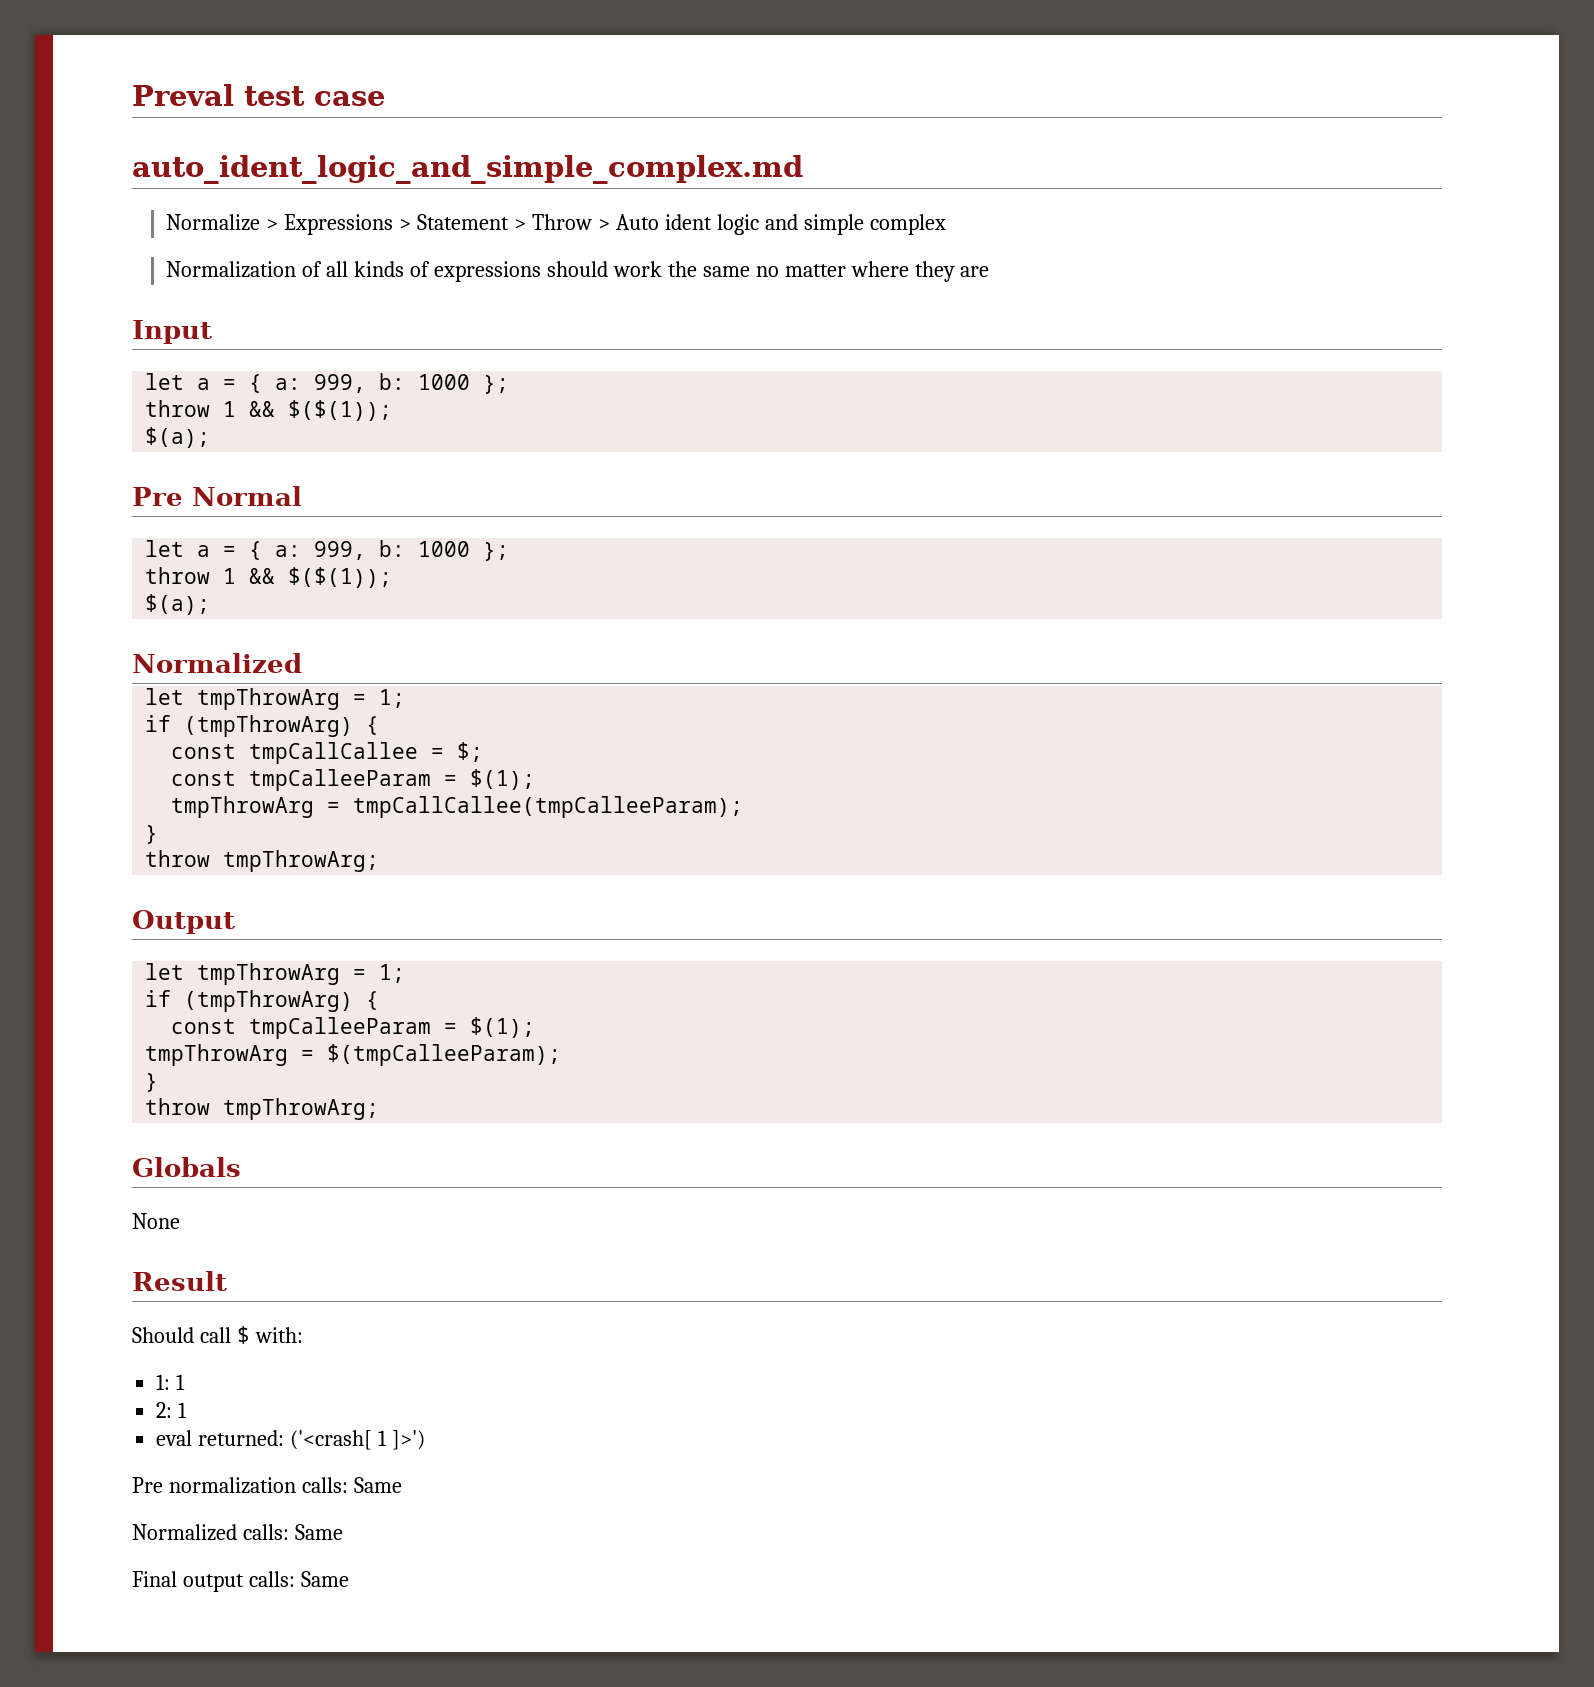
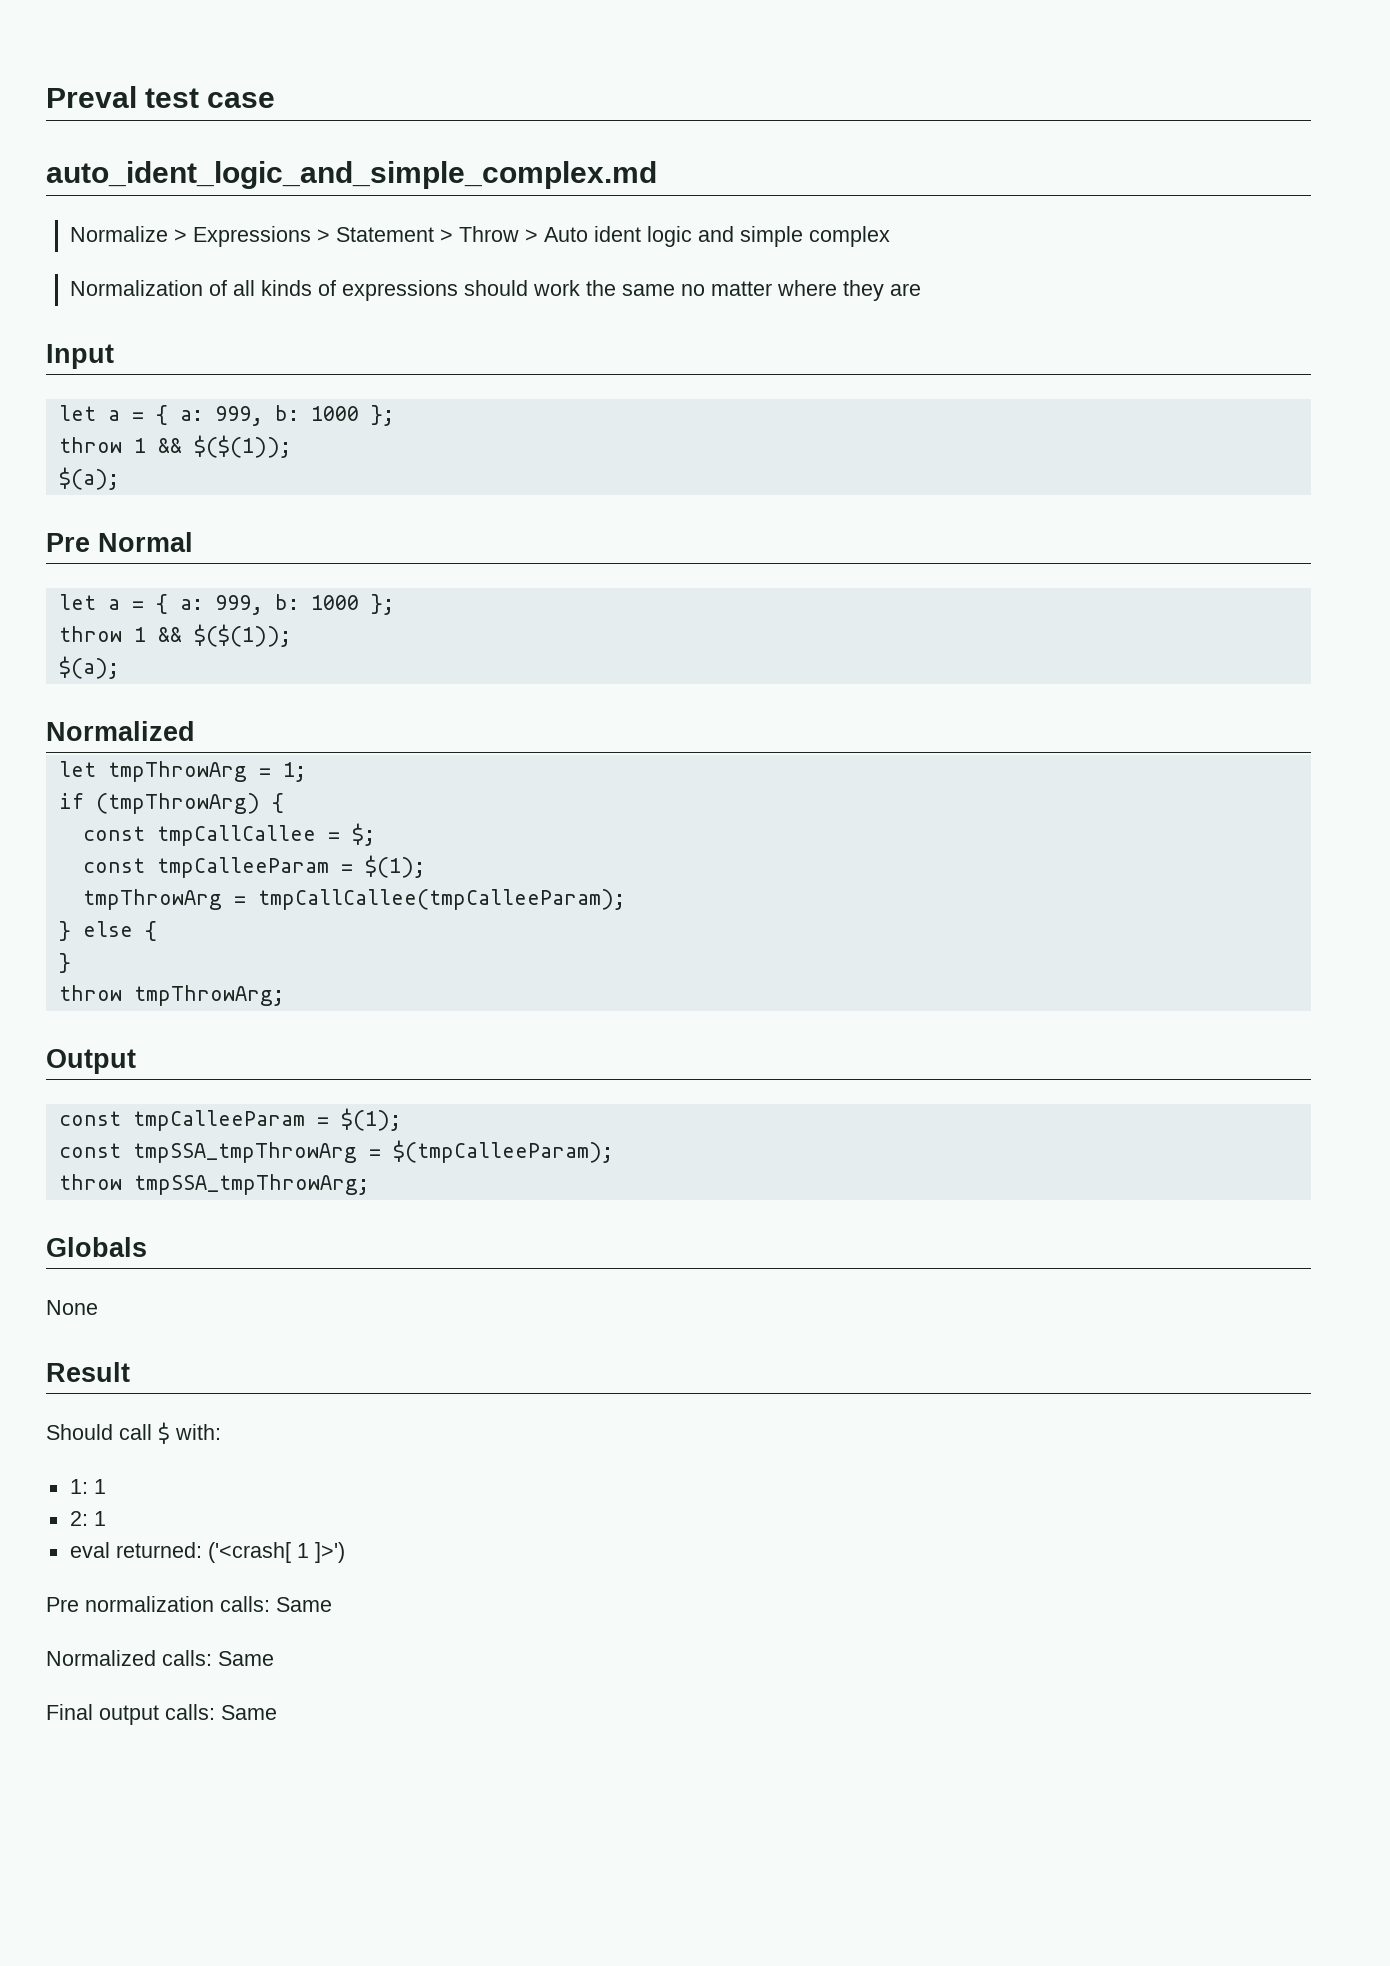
+ } else {
  Output
- let tmpThrowArg = 1;
- if (tmpThrowArg) {
  const tmpCalleeParam = $(1);
- tmpThrowArg = $(tmpCalleeParam);
- }
- throw tmpThrowArg;
+ const tmpSSA_tmpThrowArg = $(tmpCalleeParam);
+ throw tmpSSA_tmpThrowArg;

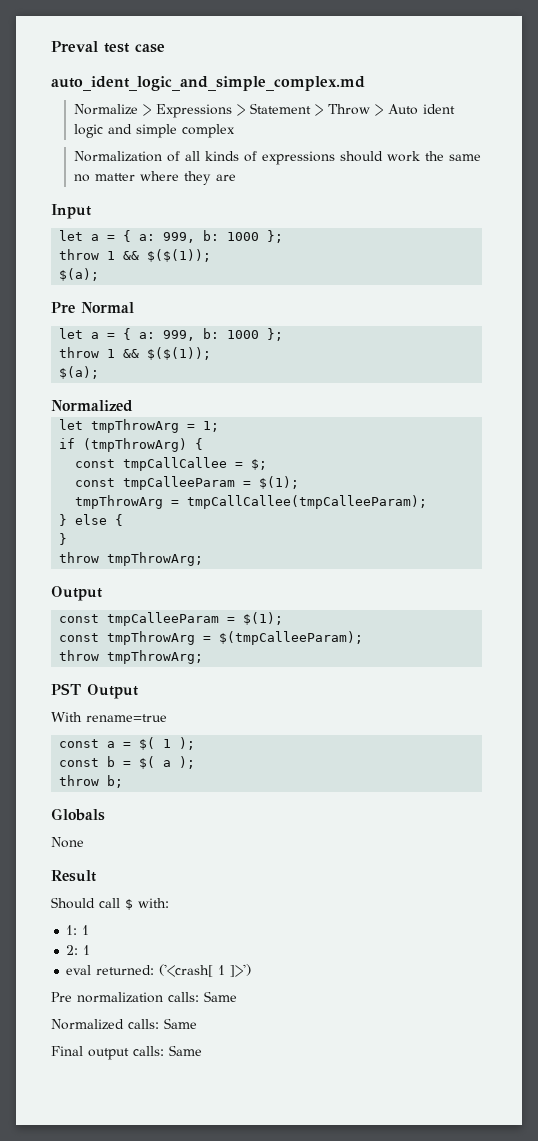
- const tmpSSA_tmpThrowArg = $(tmpCalleeParam);
- throw tmpSSA_tmpThrowArg;
+ const tmpThrowArg = $(tmpCalleeParam);
+ throw tmpThrowArg;
+ PST Output
+ With rename=true
+ const a = $( 1 );
+ const b = $( a );
+ throw b;

